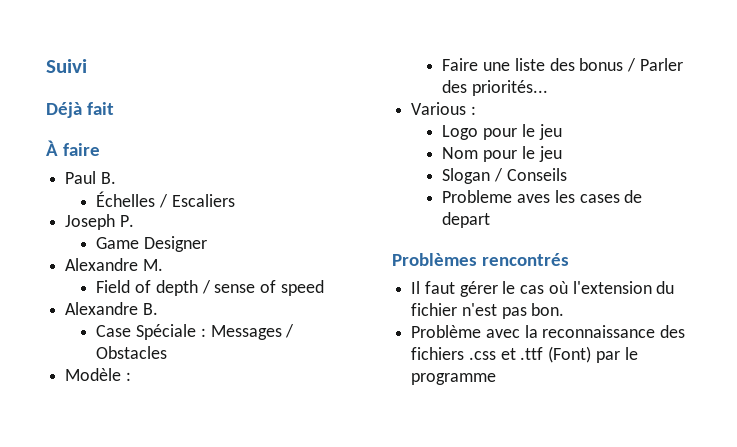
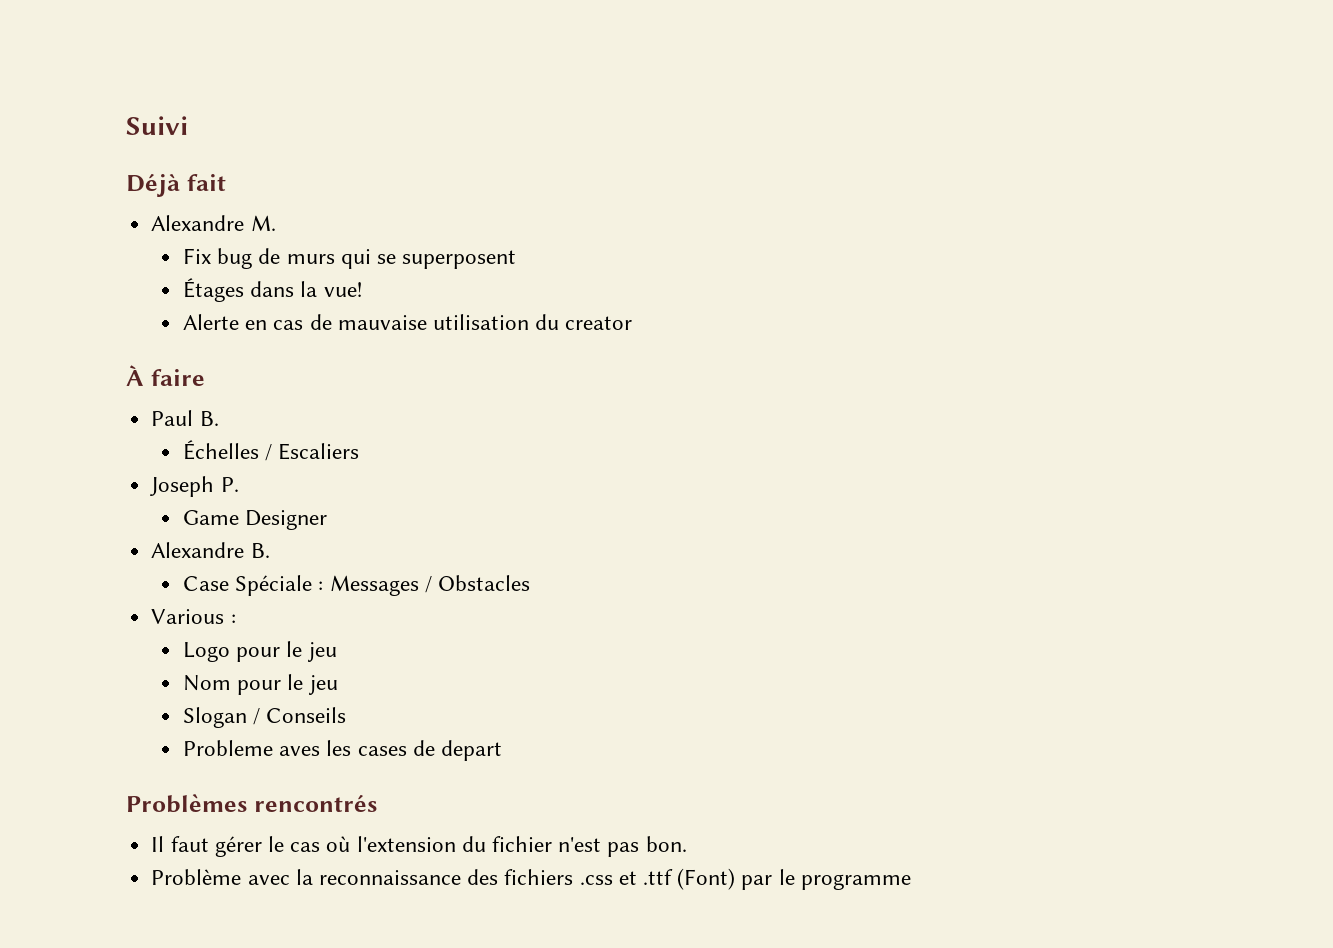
+ Alexandre M.
+ Fix bug de murs qui se superposent
+ Étages dans la vue!
+ Alerte en cas de mauvaise utilisation du creator
- Alexandre M.
- Field of depth / sense of speed
- Modèle :
- Faire une liste des bonus / Parler des priorités...

